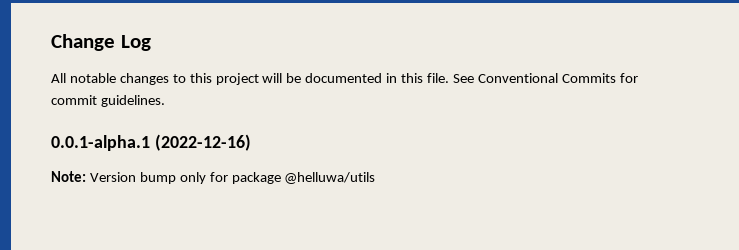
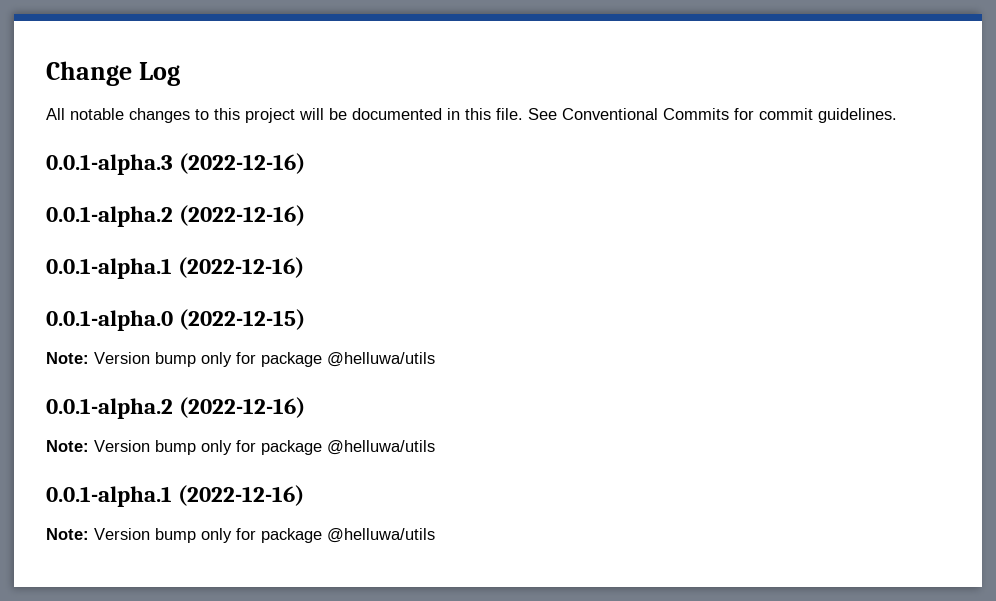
+ 0.0.1-alpha.3 (2022-12-16)
+ 0.0.1-alpha.2 (2022-12-16)
+ 0.0.1-alpha.1 (2022-12-16)
+ 0.0.1-alpha.0 (2022-12-15)
+ Note: Version bump only for package @helluwa/utils
+ 0.0.1-alpha.2 (2022-12-16)
+ Note: Version bump only for package @helluwa/utils

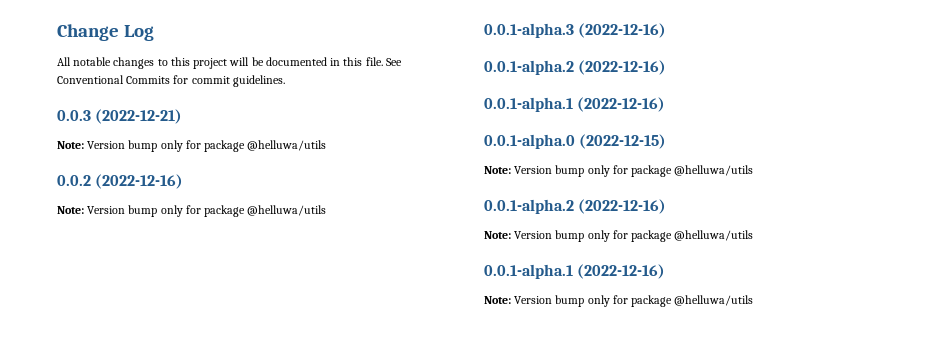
+ 0.0.3 (2022-12-21)
+ Note: Version bump only for package @helluwa/utils
+ 0.0.2 (2022-12-16)
+ Note: Version bump only for package @helluwa/utils

